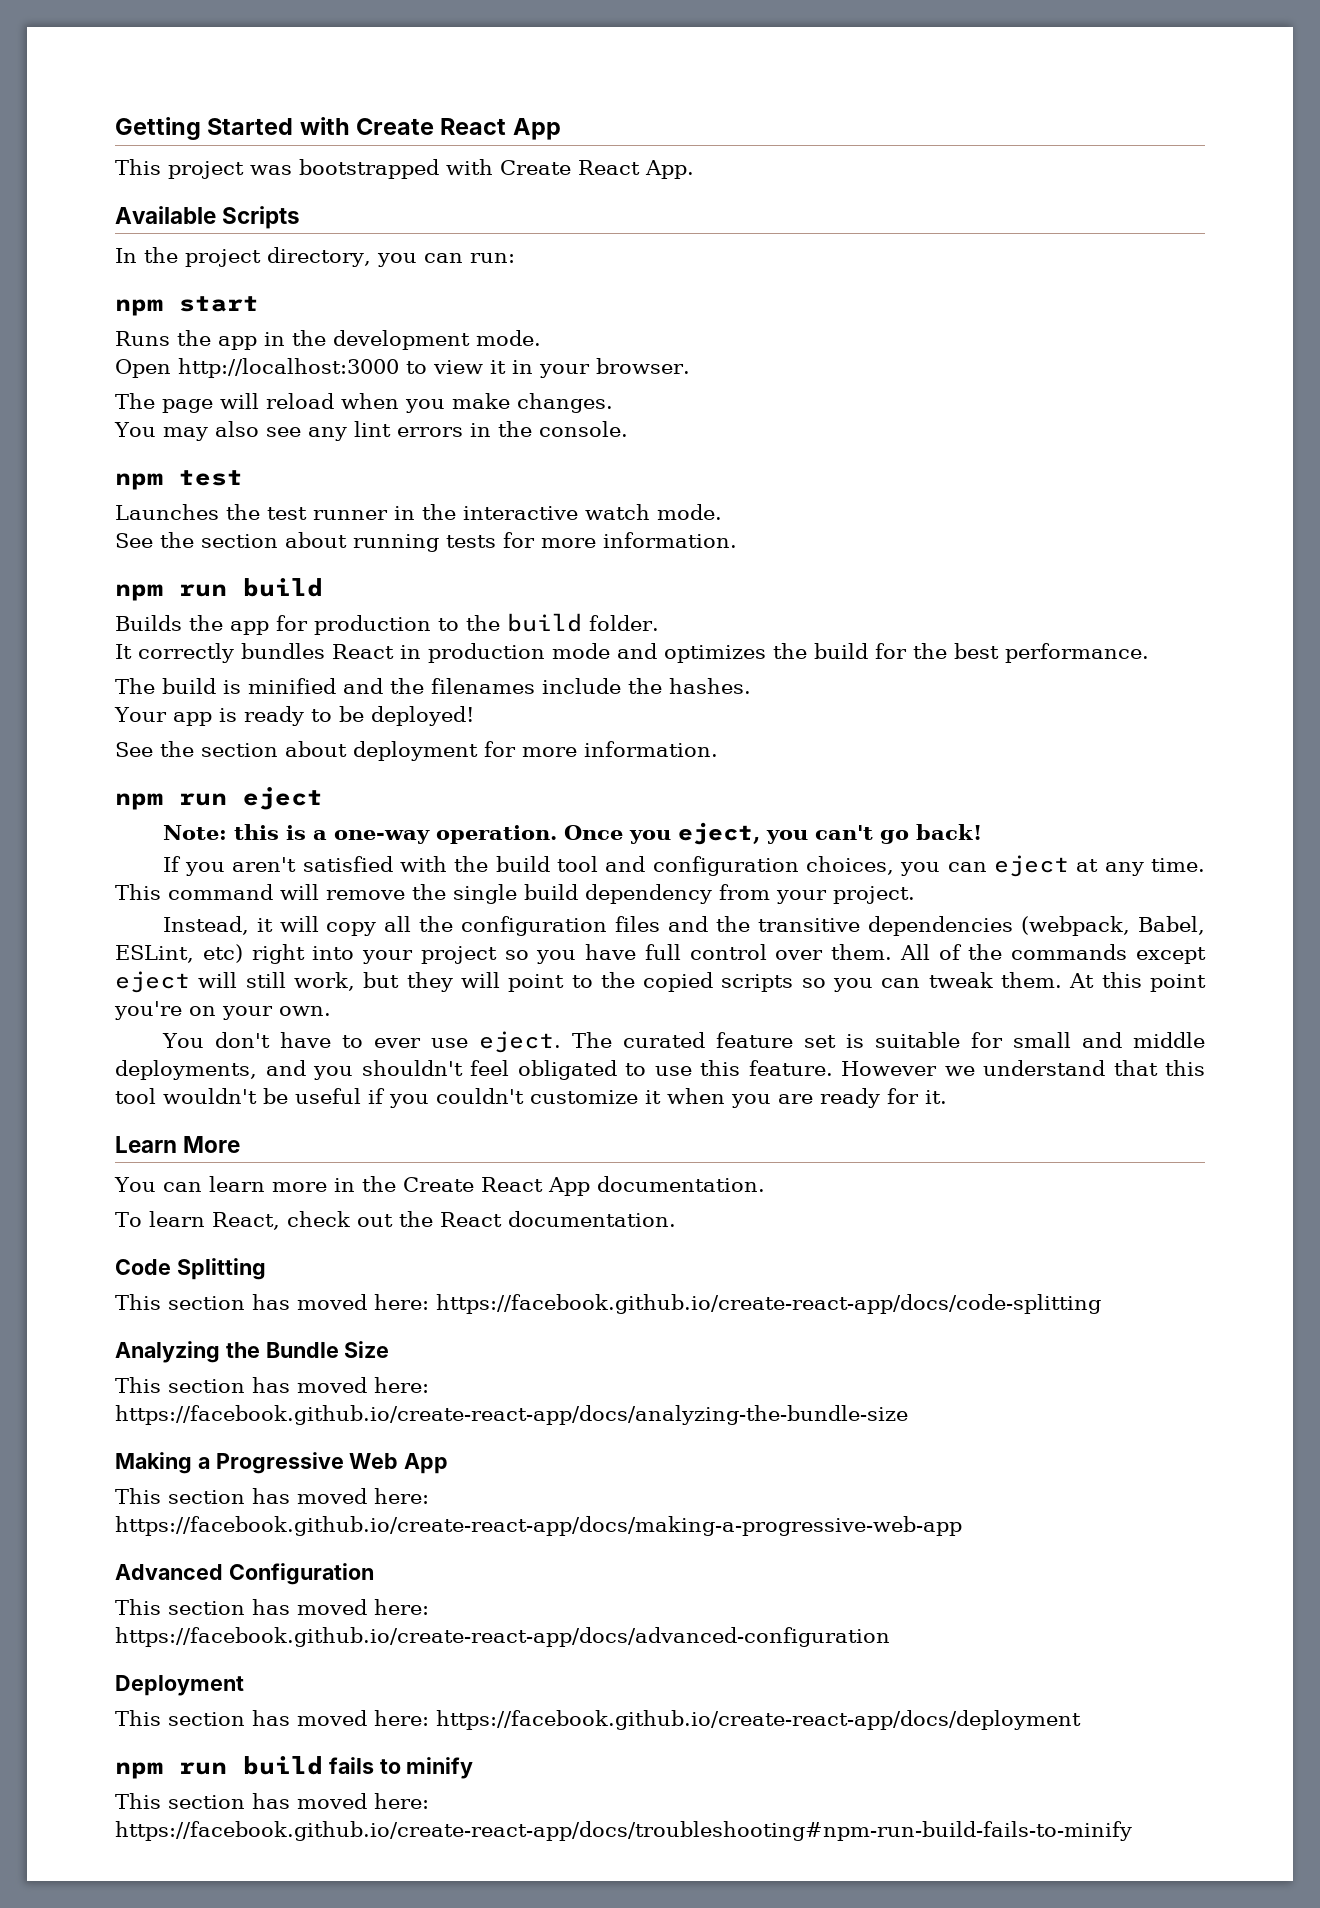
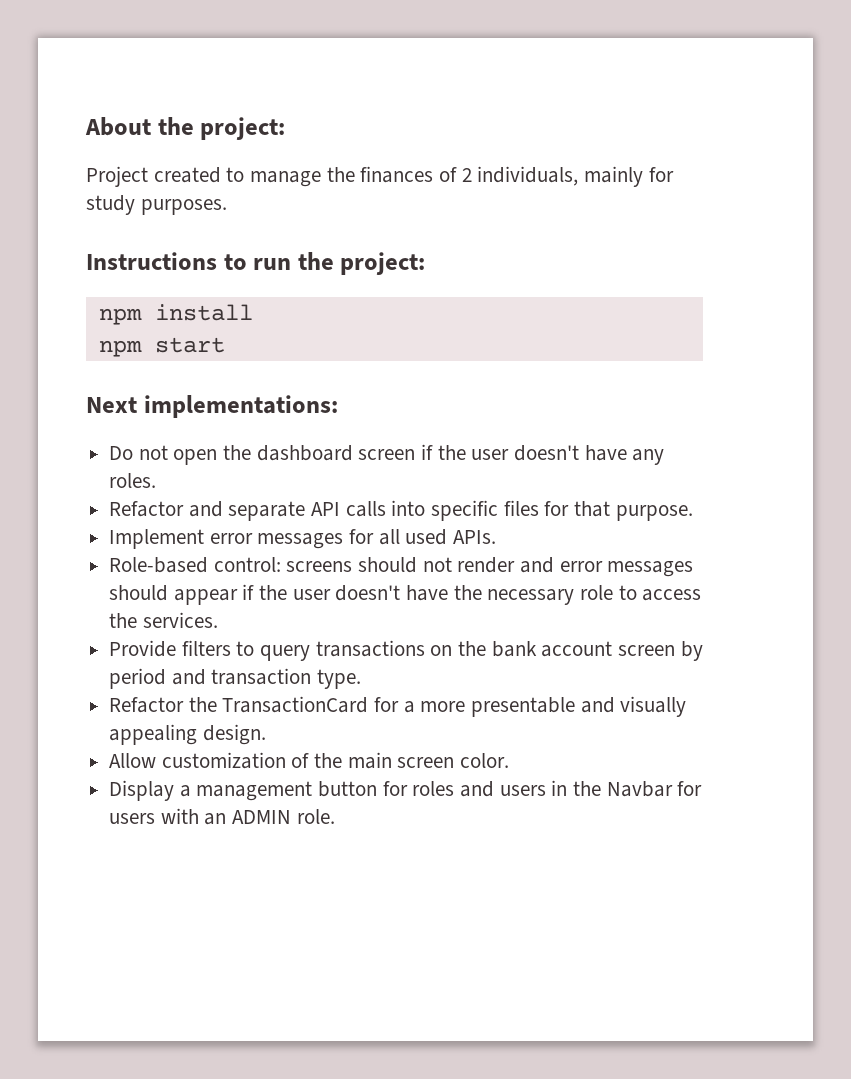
- Getting Started with Create React App
- This project was bootstrapped with Create React App.
- Available Scripts
- In the project directory, you can run:
+ About the project:
+ Project created to manage the finances of 2 individuals, mainly for study purposes.
+ Instructions to run the project:
+ npm install
  npm start
- Runs the app in the development mode.
- Open http://localhost:3000 to view it in your browser.
- The page will reload when you make changes.
- You may also see any lint errors in the console.
- npm test
- Launches the test runner in the interactive watch mode.
- See the section about running tests for more information.
- npm run build
- Builds the app for production to the build folder.
- It correctly bundles React in production mode and optimizes the build for the best performance.
- The build is minified and the filenames include the hashes.
- Your app is ready to be deployed!
- See the section about deployment for more information.
- npm run eject
- Note: this is a one-way operation. Once you eject, you can't go back!
- If you aren't satisfied with the build tool and configuration choices, you can eject at any time. This command will remove the single build dependency from your project.
- Instead, it will copy all the configuration files and the transitive dependencies (webpack, Babel, ESLint, etc) right into your project so you have full control over them. All of the commands except eject will still work, but they will point to the copied scripts so you can tweak them. At this point you're on your own.
- You don't have to ever use eject. The curated feature set is suitable for small and middle deployments, and you shouldn't feel obligated to use this feature. However we understand that this tool wouldn't be useful if you couldn't customize it when you are ready for it.
- Learn More
- You can learn more in the Create React App documentation.
- To learn React, check out the React documentation.
- Code Splitting
- This section has moved here: https://facebook.github.io/create-react-app/docs/code-splitting
- Analyzing the Bundle Size
- This section has moved here: https://facebook.github.io/create-react-app/docs/analyzing-the-bundle-size
- Making a Progressive Web App
- This section has moved here: https://facebook.github.io/create-react-app/docs/making-a-progressive-web-app
- Advanced Configuration
- This section has moved here: https://facebook.github.io/create-react-app/docs/advanced-configuration
- Deployment
- This section has moved here: https://facebook.github.io/create-react-app/docs/deployment
- npm run build fails to minify
- This section has moved here: https://facebook.github.io/create-react-app/docs/troubleshooting#npm-run-build-fails-to-minify
+ Next implementations:
+ Do not open the dashboard screen if the user doesn't have any roles.
+ Refactor and separate API calls into specific files for that purpose.
+ Implement error messages for all used APIs.
+ Role-based control: screens should not render and error messages should appear if the user doesn't have the necessary role to access the services.
+ Provide filters to query transactions on the bank account screen by period and transaction type.
+ Refactor the TransactionCard for a more presentable and visually appealing design.
+ Allow customization of the main screen color.
+ Display a management button for roles and users in the Navbar for users with an ADMIN role.

